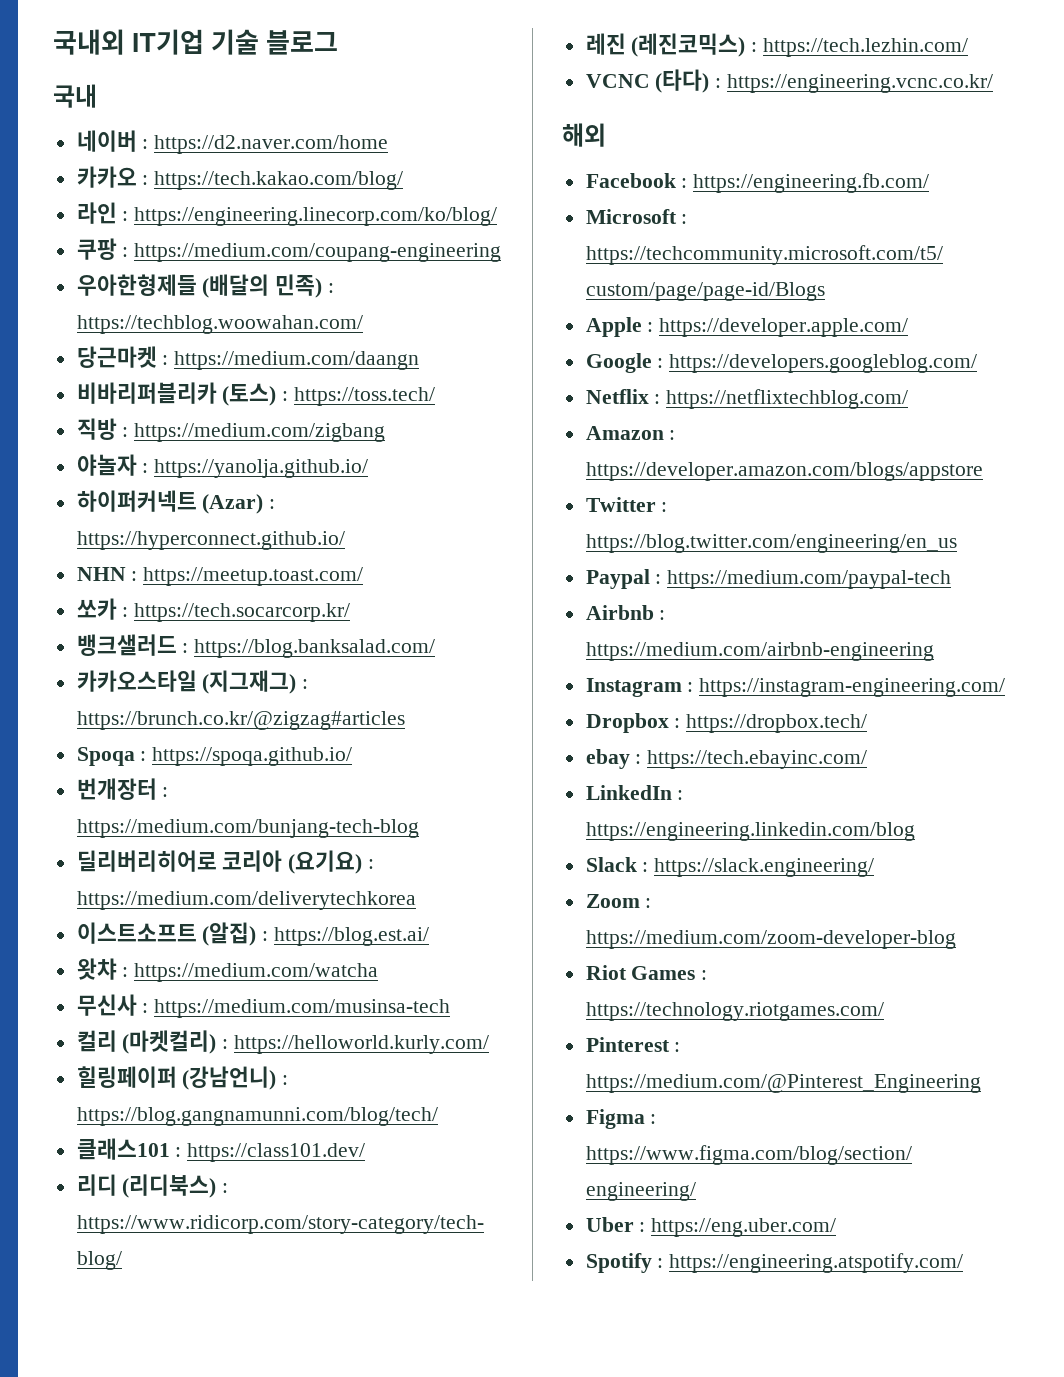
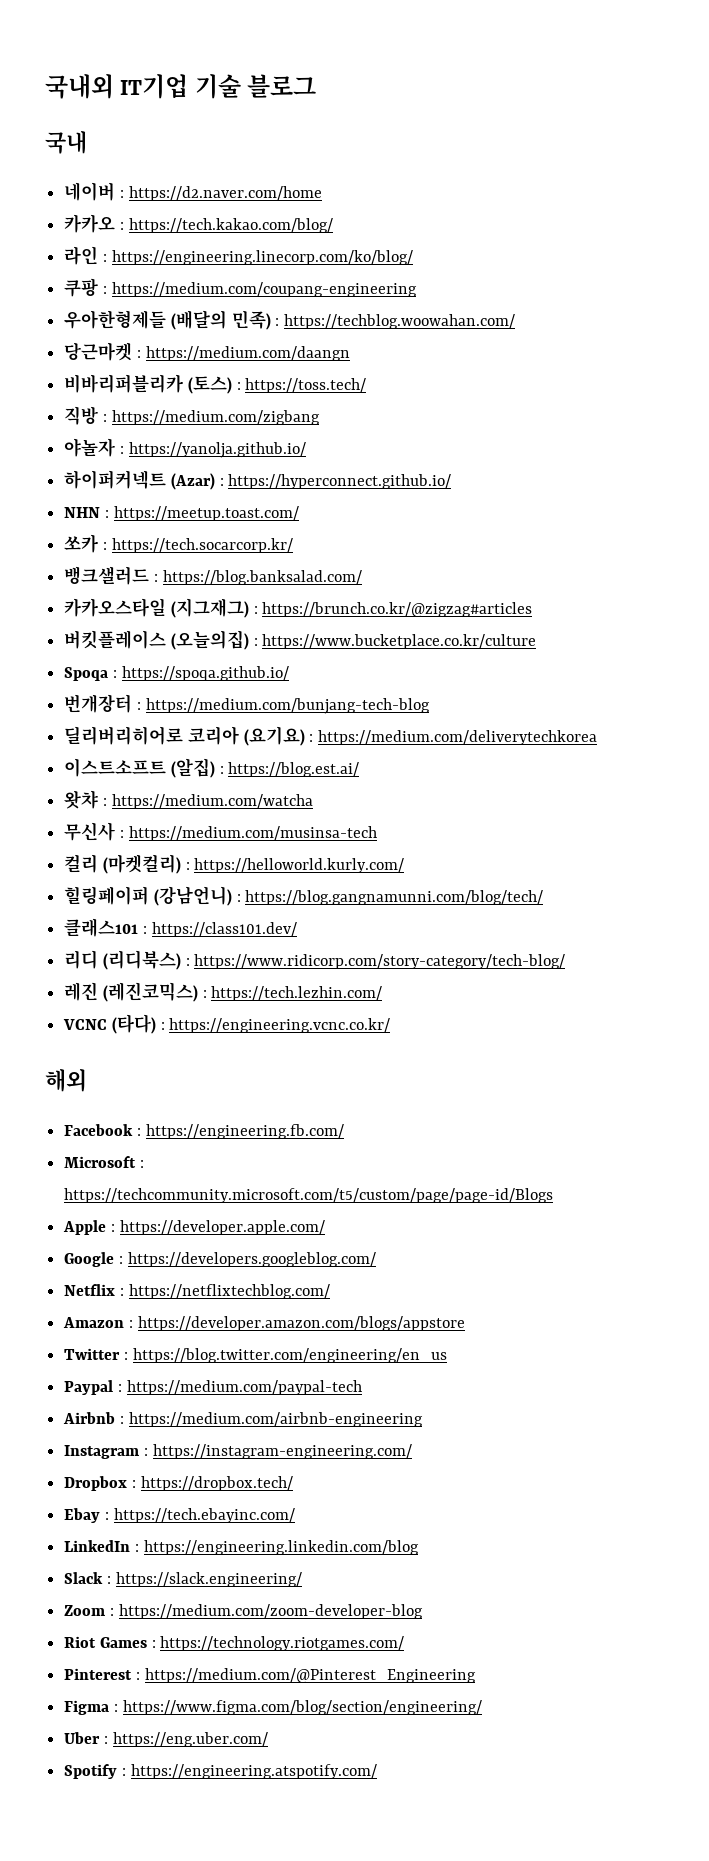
+ 버킷플레이스 (오늘의집) : https://www.bucketplace.co.kr/culture
- ebay : https://tech.ebayinc.com/
+ Ebay : https://tech.ebayinc.com/

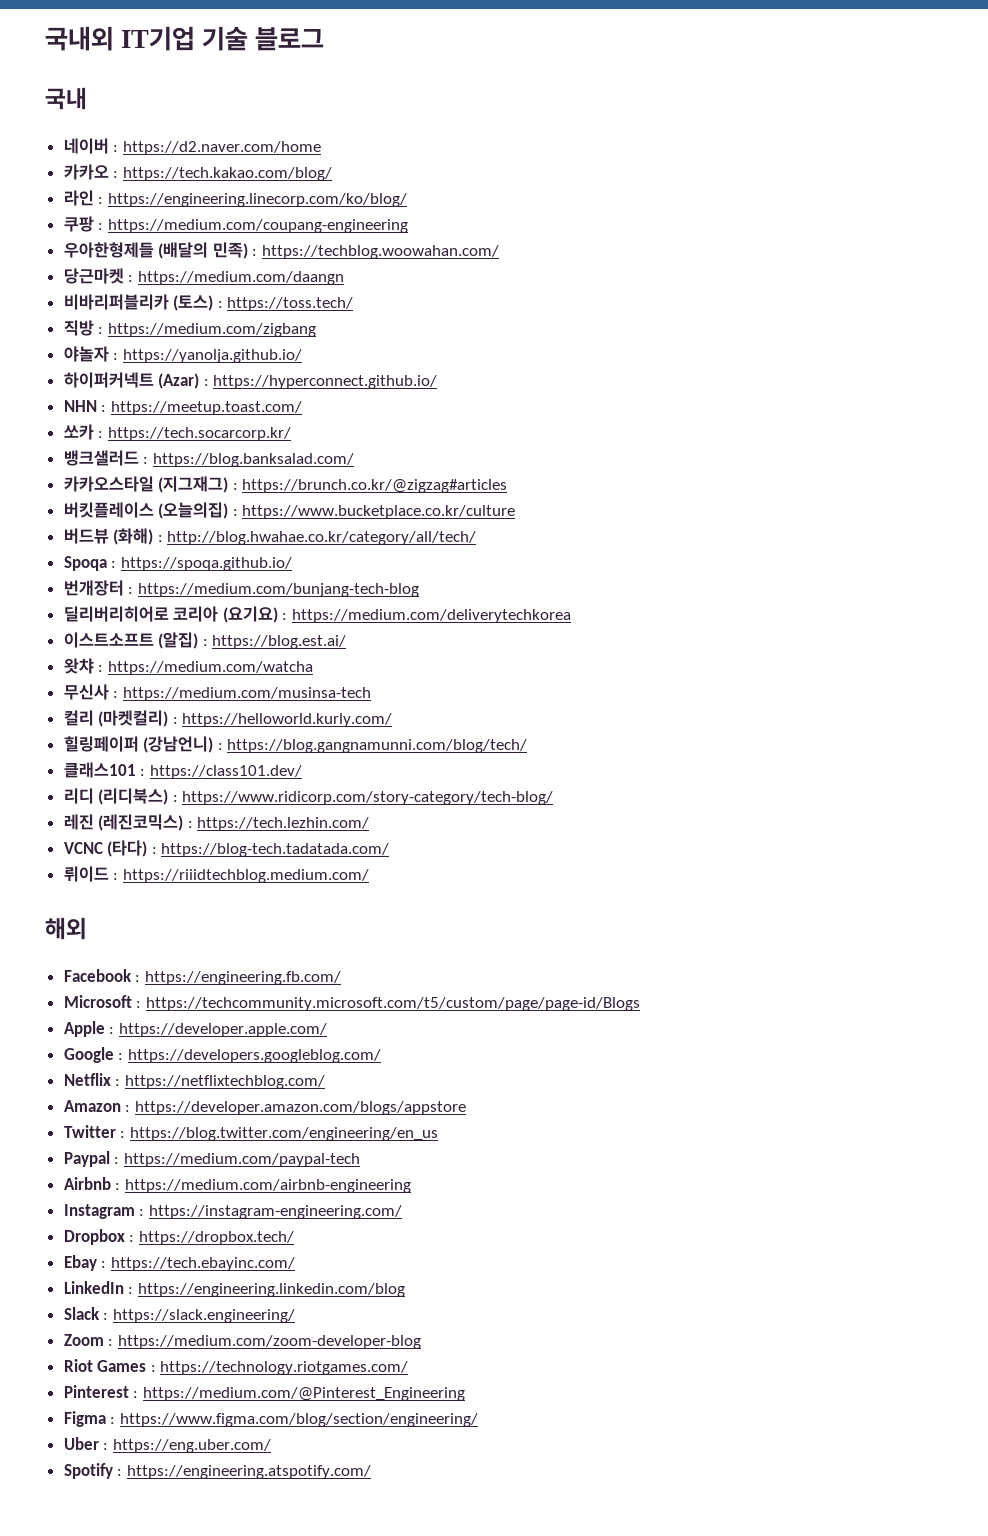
+ 버드뷰 (화해) : http://blog.hwahae.co.kr/category/all/tech/
- VCNC (타다) : https://engineering.vcnc.co.kr/
+ VCNC (타다) : https://blog-tech.tadatada.com/
+ 뤼이드 : https://riiidtechblog.medium.com/

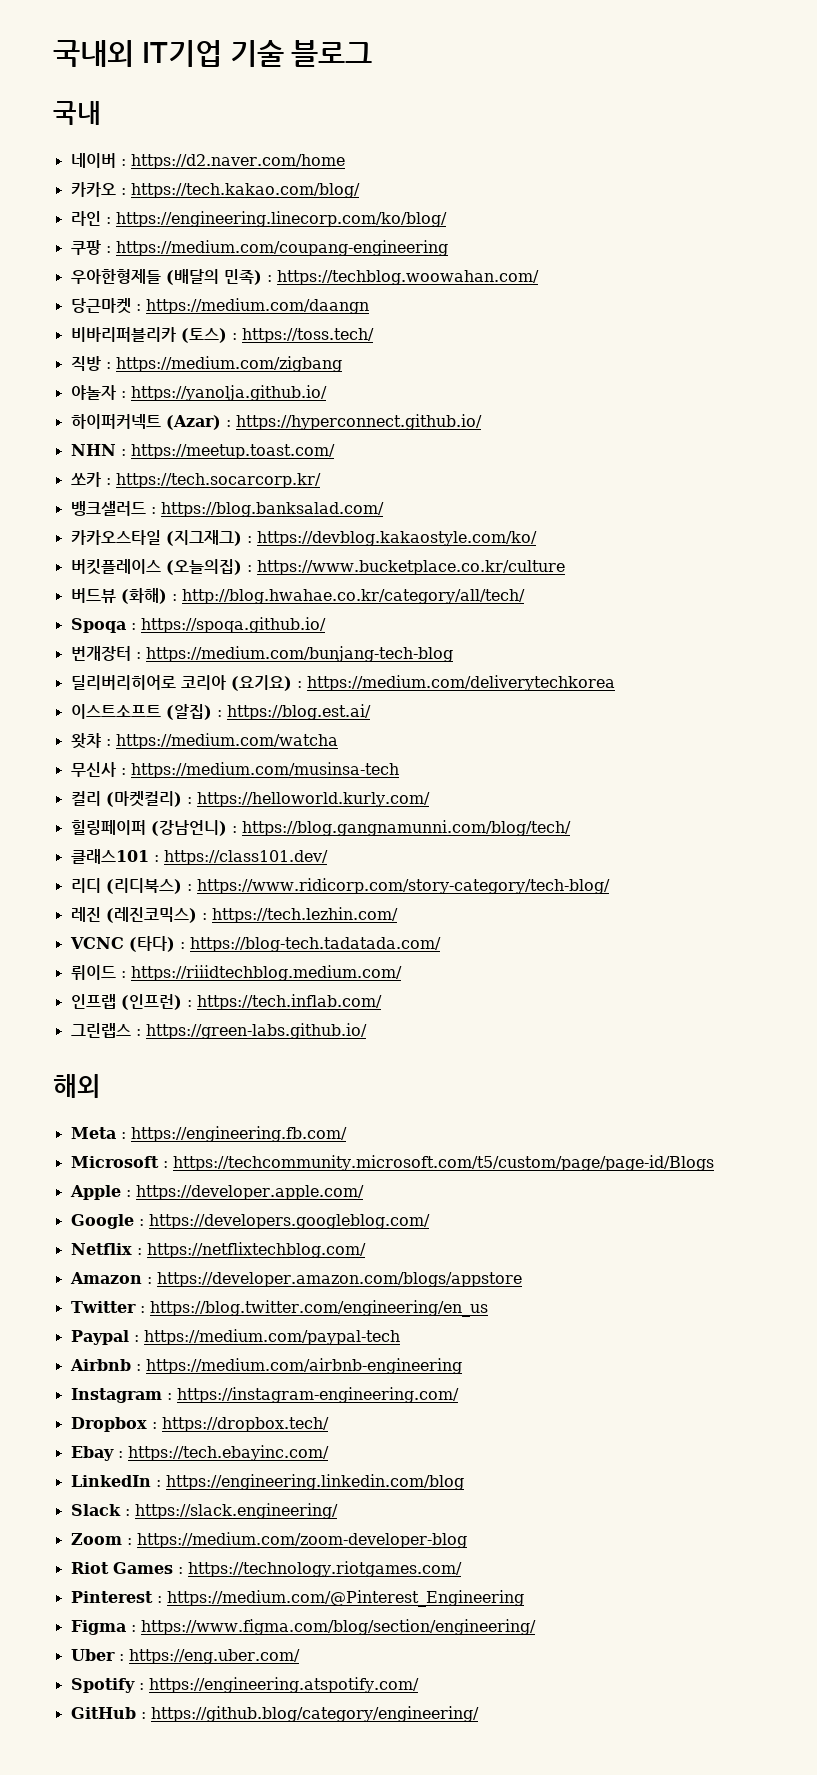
- 카카오스타일 (지그재그) : https://brunch.co.kr/@zigzag#articles
+ 카카오스타일 (지그재그) : https://devblog.kakaostyle.com/ko/
+ 인프랩 (인프런) : https://tech.inflab.com/
+ 그린랩스 : https://green-labs.github.io/
- Facebook : https://engineering.fb.com/
+ Meta : https://engineering.fb.com/
+ GitHub : https://github.blog/category/engineering/

